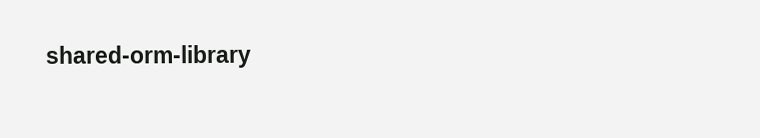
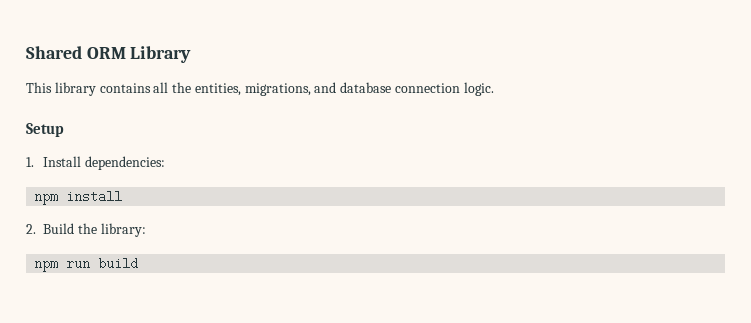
- shared-orm-library
+ Shared ORM Library
+ This library contains all the entities, migrations, and database connection logic.
+ Setup
+ 1. Install dependencies:
+ npm install
+ 2. Build the library:
+ npm run build

